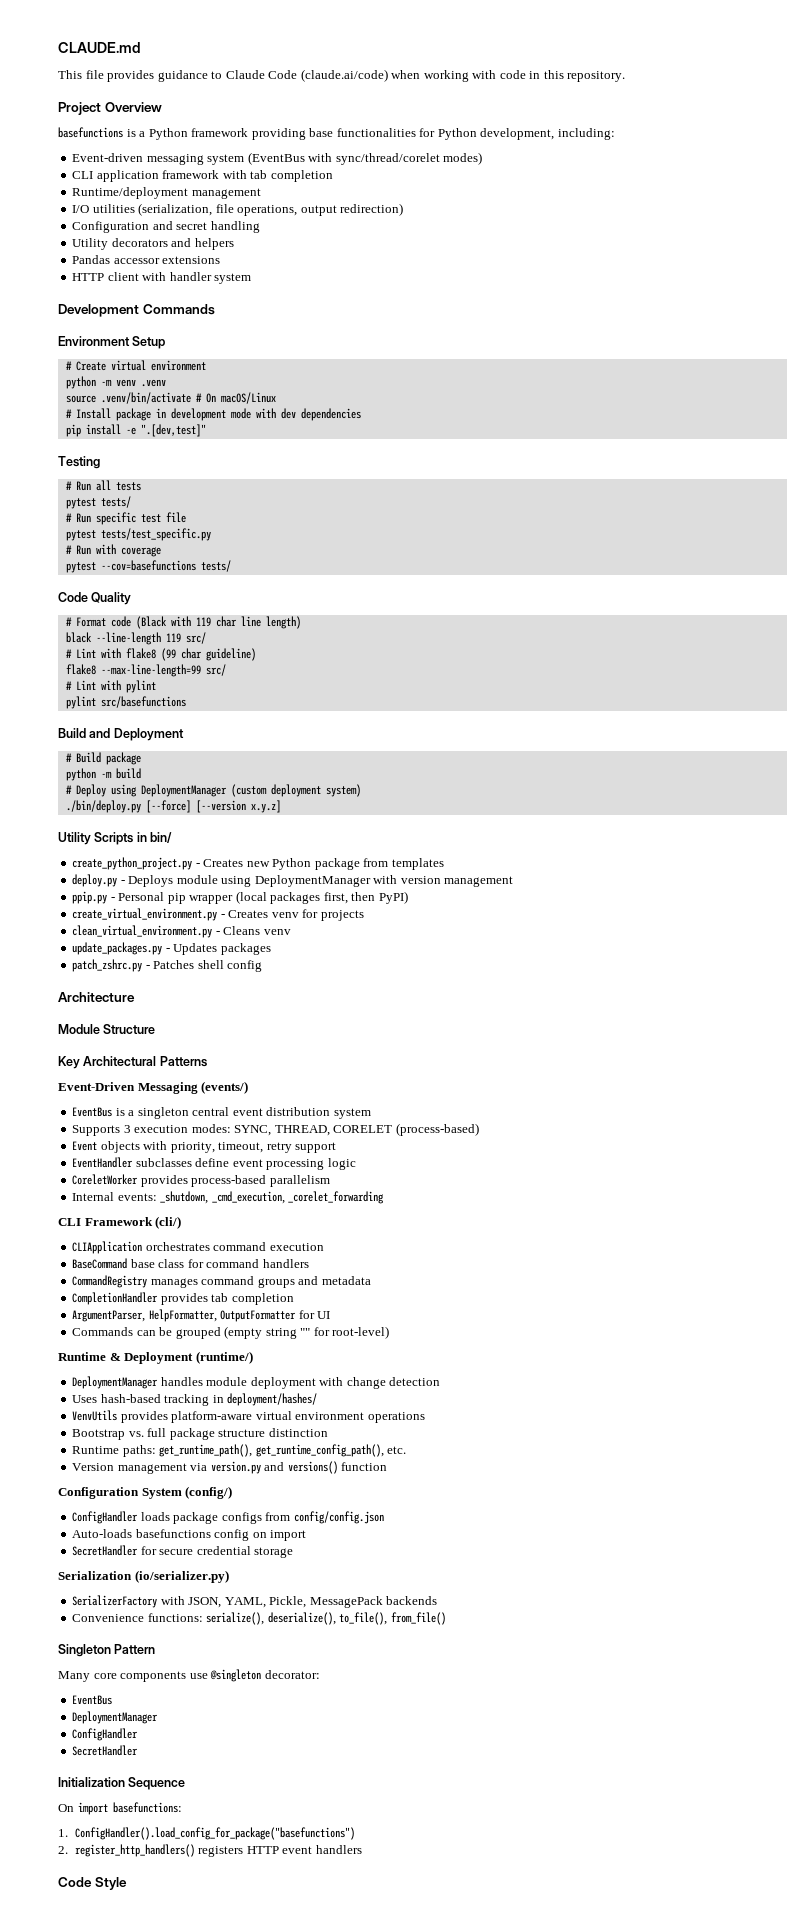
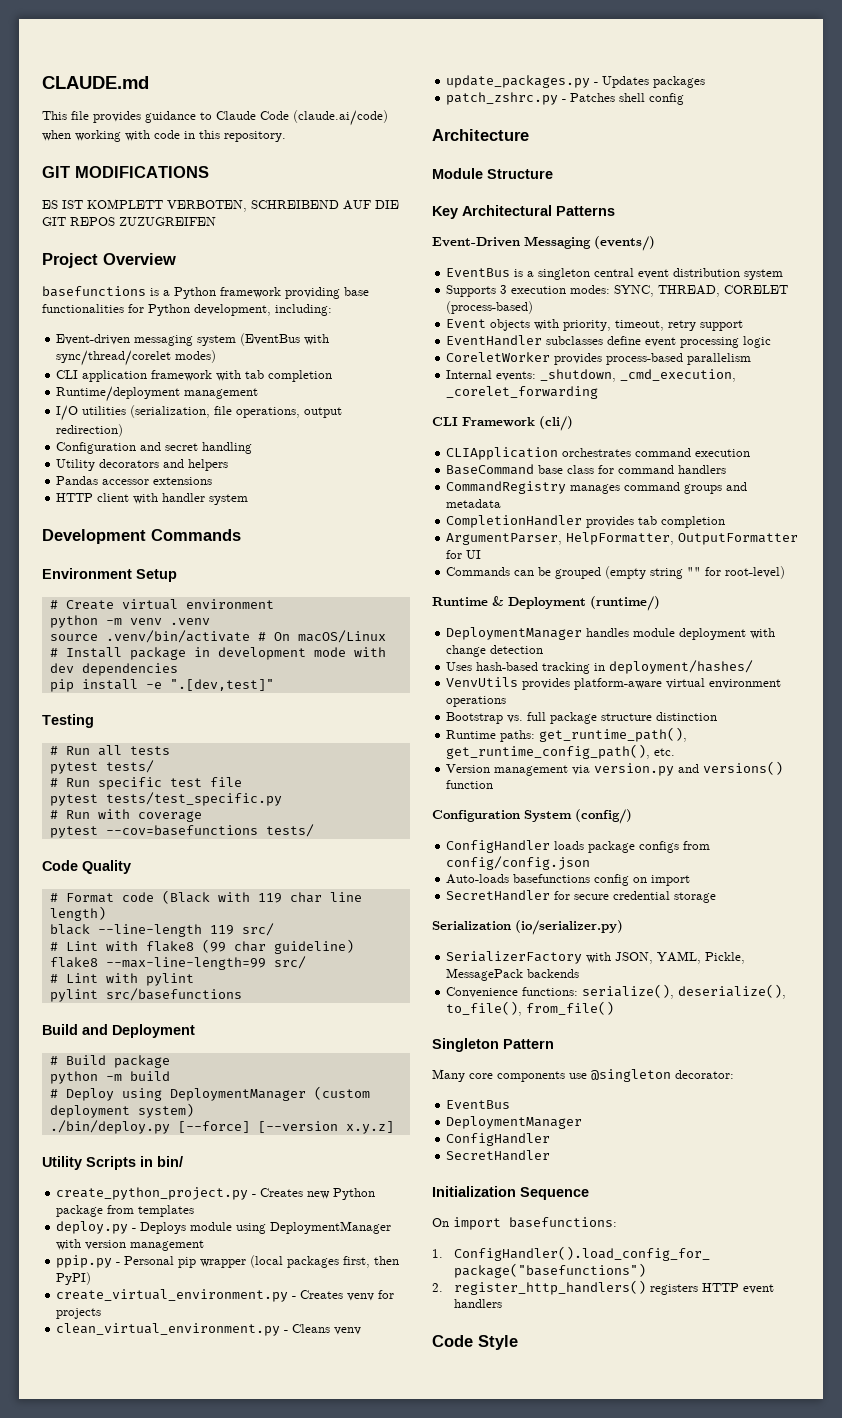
+ GIT MODIFICATIONS
+ ES IST KOMPLETT VERBOTEN, SCHREIBEND AUF DIE GIT REPOS ZUZUGREIFEN

